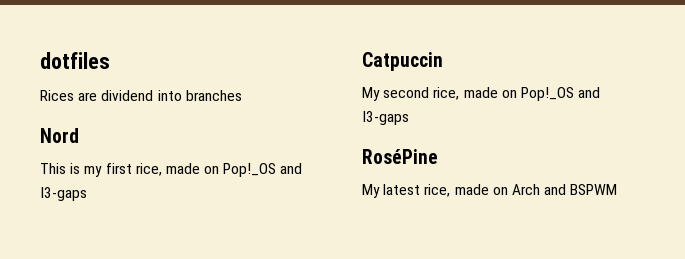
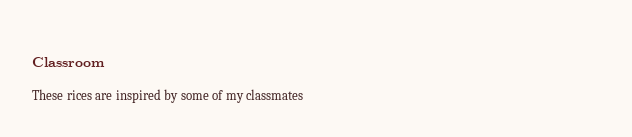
- dotfiles
- Rices are dividend into branches
- Nord
- This is my first rice, made on Pop!_OS and I3-gaps
- Catpuccin
- My second rice, made on Pop!_OS and I3-gaps
- RoséPine
- My latest rice, made on Arch and BSPWM
+ Classroom
+ These rices are inspired by some of my classmates

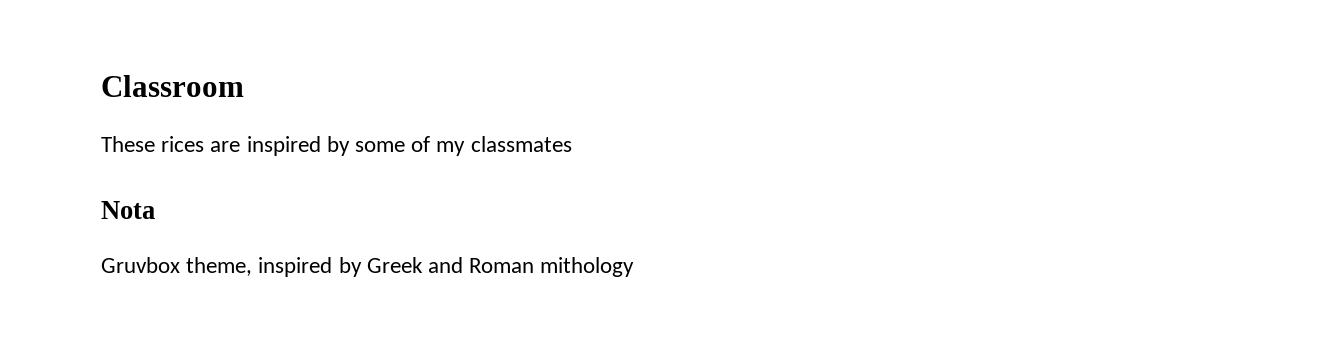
+ Nota
+ Gruvbox theme, inspired by Greek and Roman mithology

